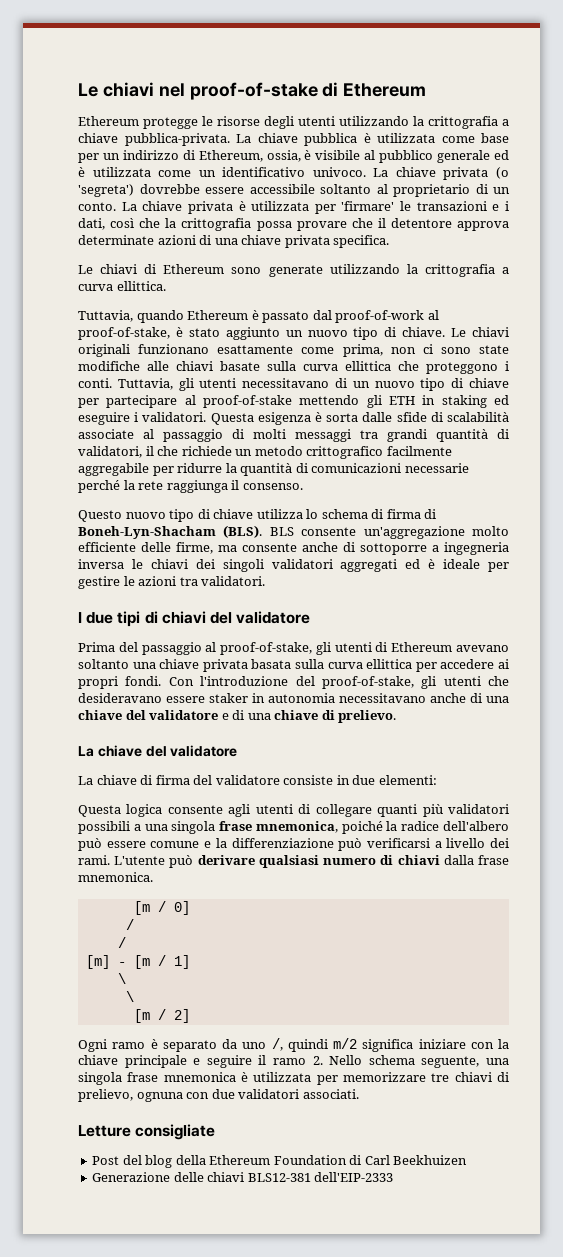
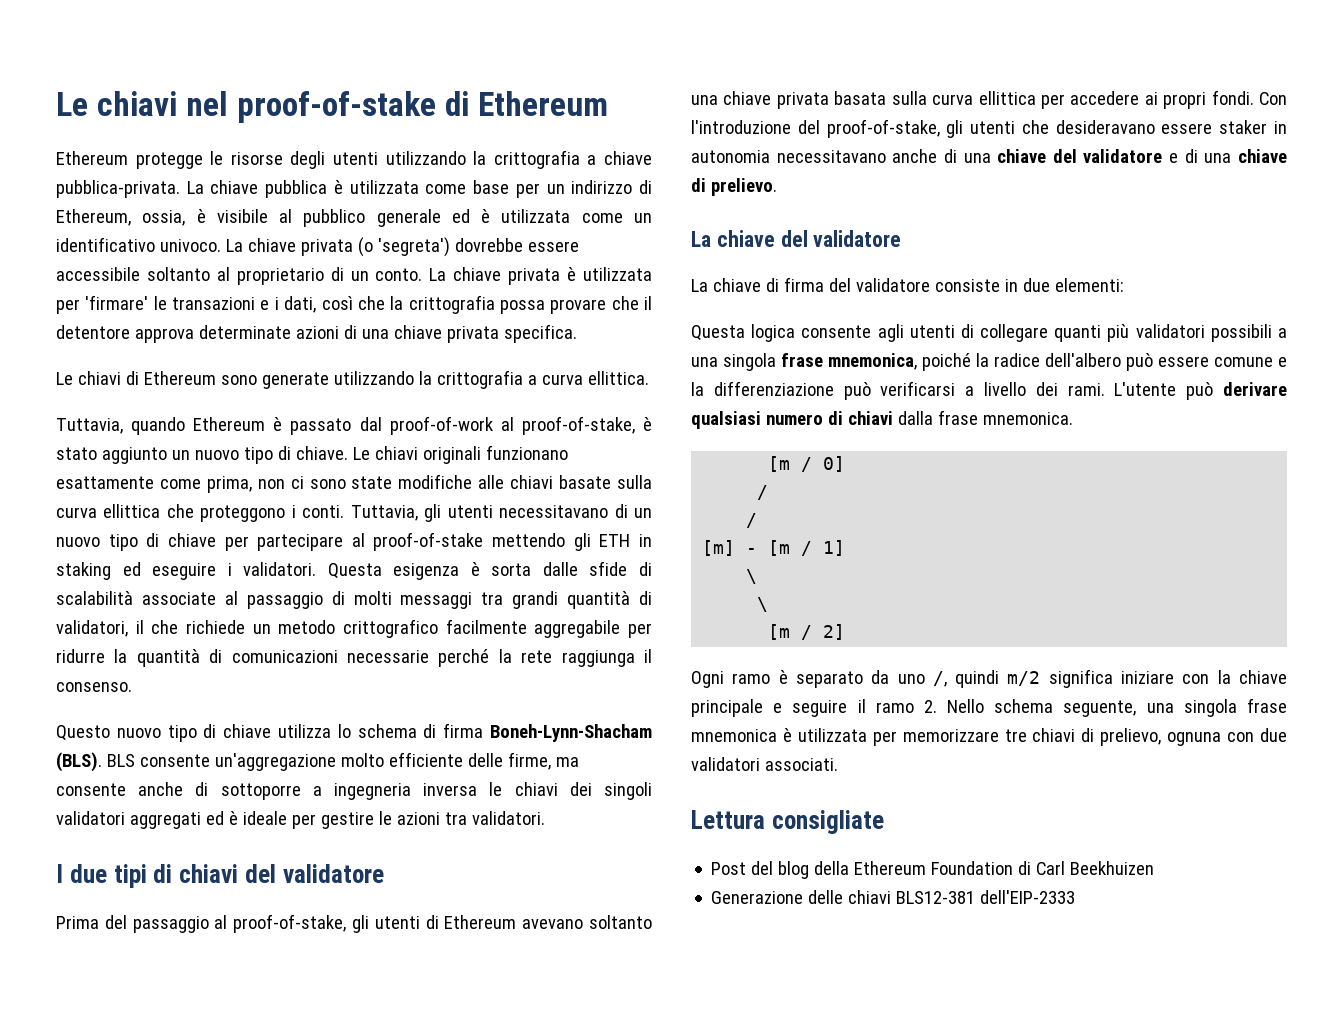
- Questo nuovo tipo di chiave utilizza lo schema di firma di Boneh-Lyn-Shacham (BLS).
+ Questo nuovo tipo di chiave utilizza lo schema di firma Boneh-Lynn-Shacham (BLS).
- Letture consigliate
+ Lettura consigliate

